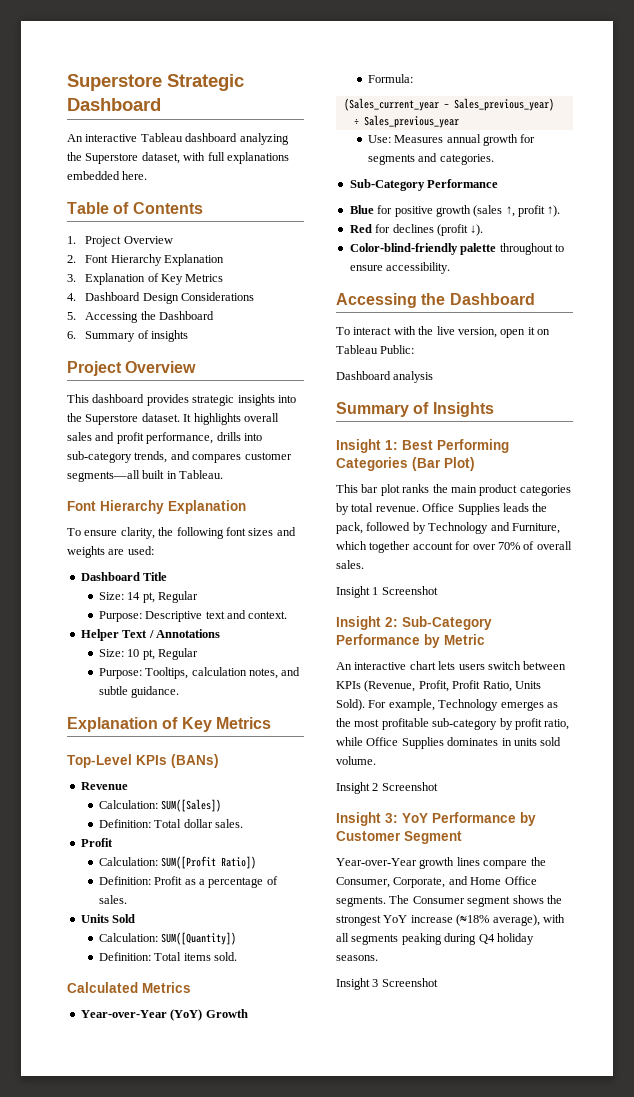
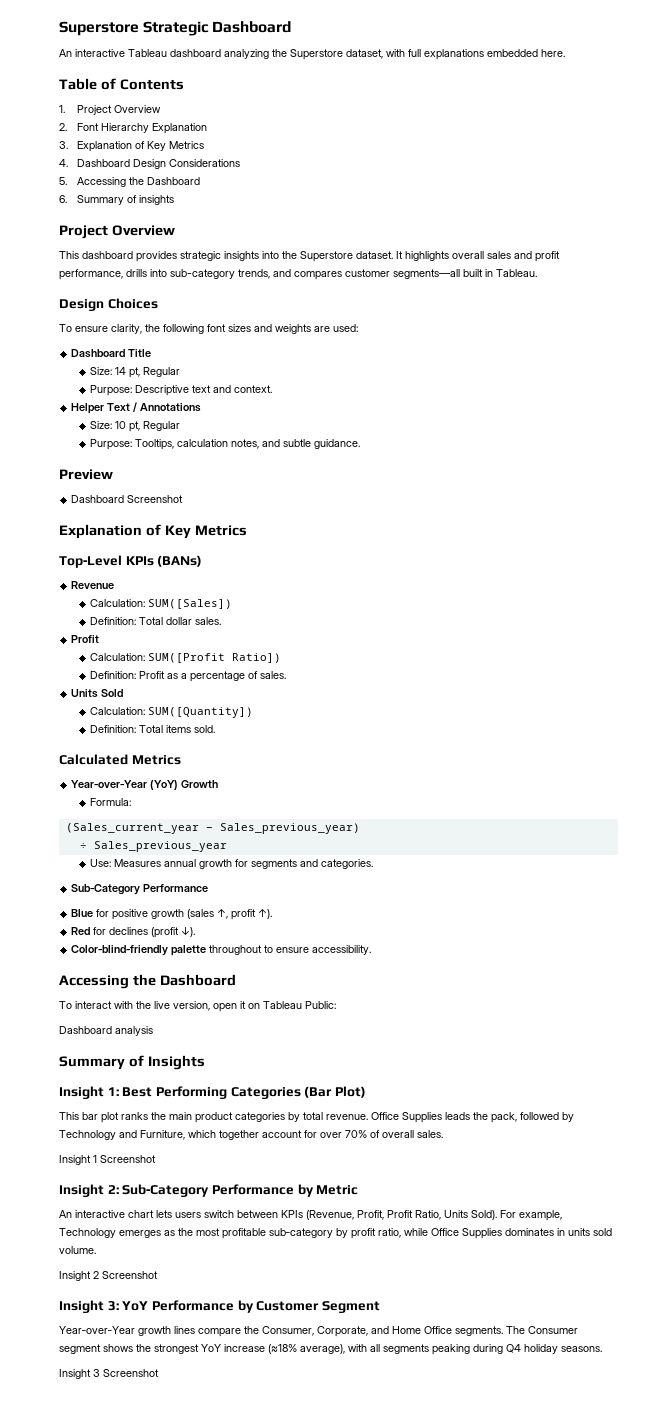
  It highlights overall sales and profit performance, drills into sub-category trends, and compares customer segments—all built in Tableau.
- Font Hierarchy Explanation
+ Design Choices
+ Preview
+ Dashboard Screenshot

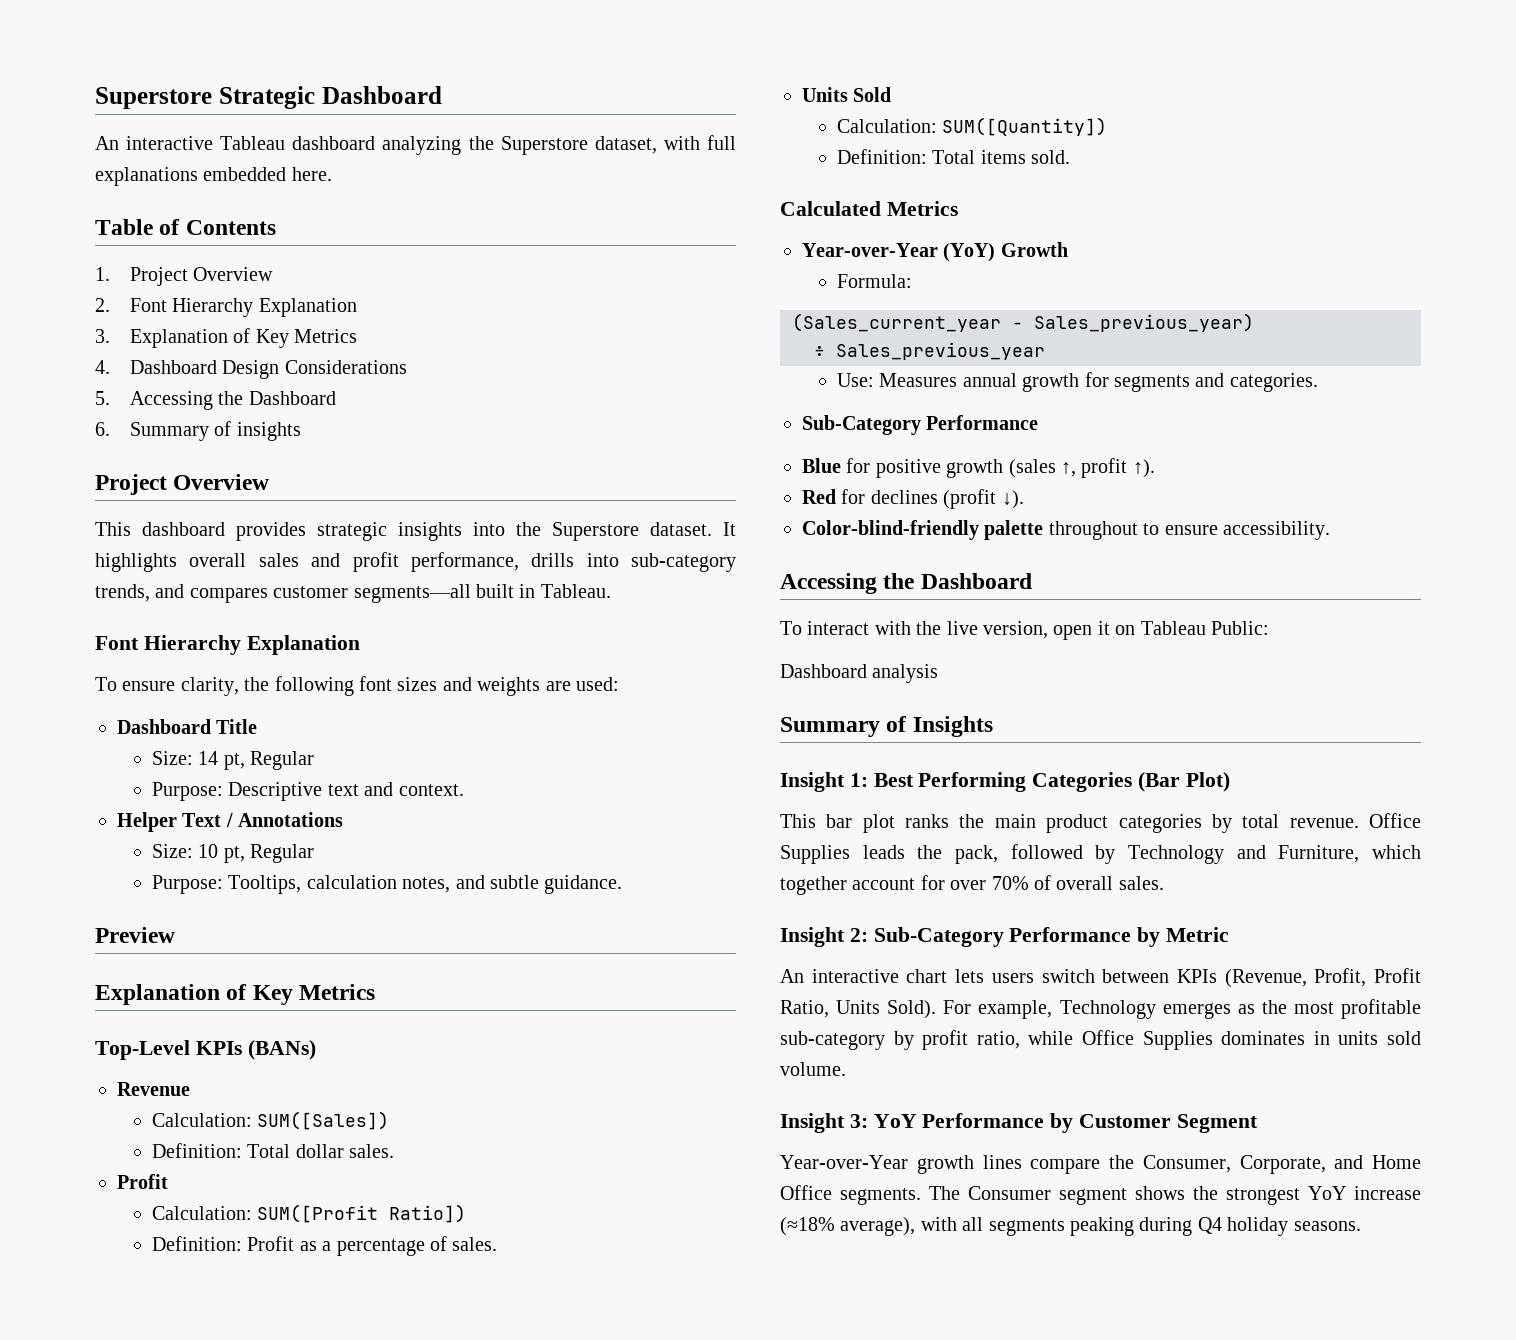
  It highlights overall sales and profit performance, drills into sub-category trends, and compares customer segments—all built in Tableau.
- Design Choices
+ Font Hierarchy Explanation
- Dashboard Screenshot
- Insight 1 Screenshot
- Insight 2 Screenshot
- Insight 3 Screenshot

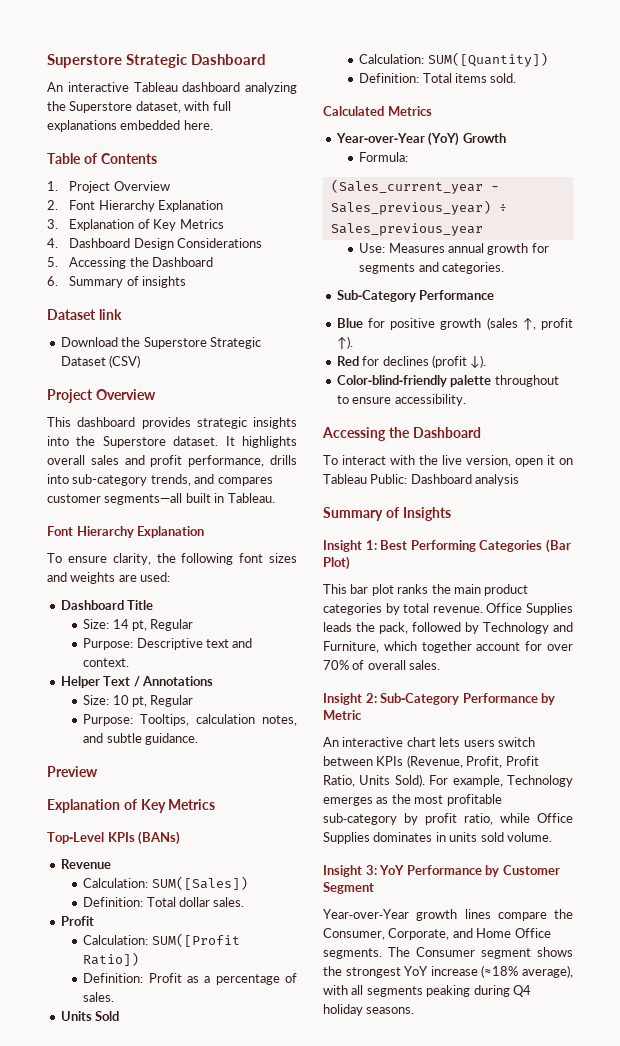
+ Dataset link
+ Download the Superstore Strategic Dataset (CSV)
- (Sales_current_year − Sales_previous_year)
- ÷ Sales_previous_year
+ (Sales_current_year − Sales_previous_year) ÷ Sales_previous_year
- To interact with the live version, open it on Tableau Public:
- Dashboard analysis
+ To interact with the live version, open it on Tableau Public: Dashboard analysis

